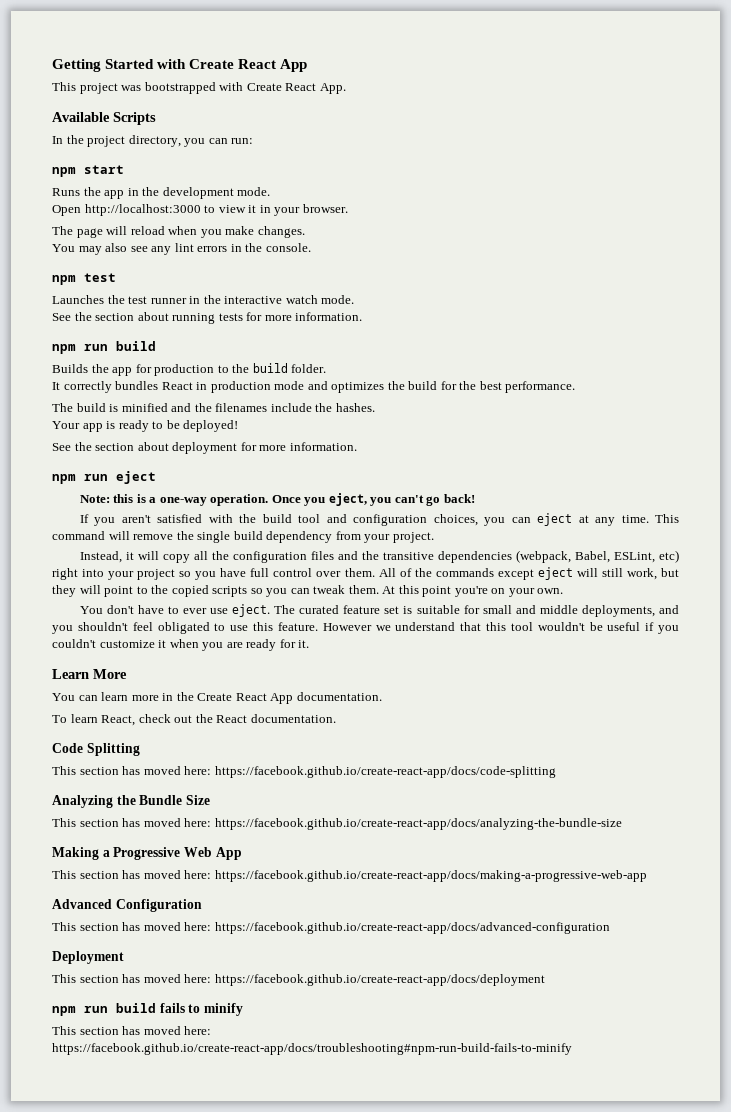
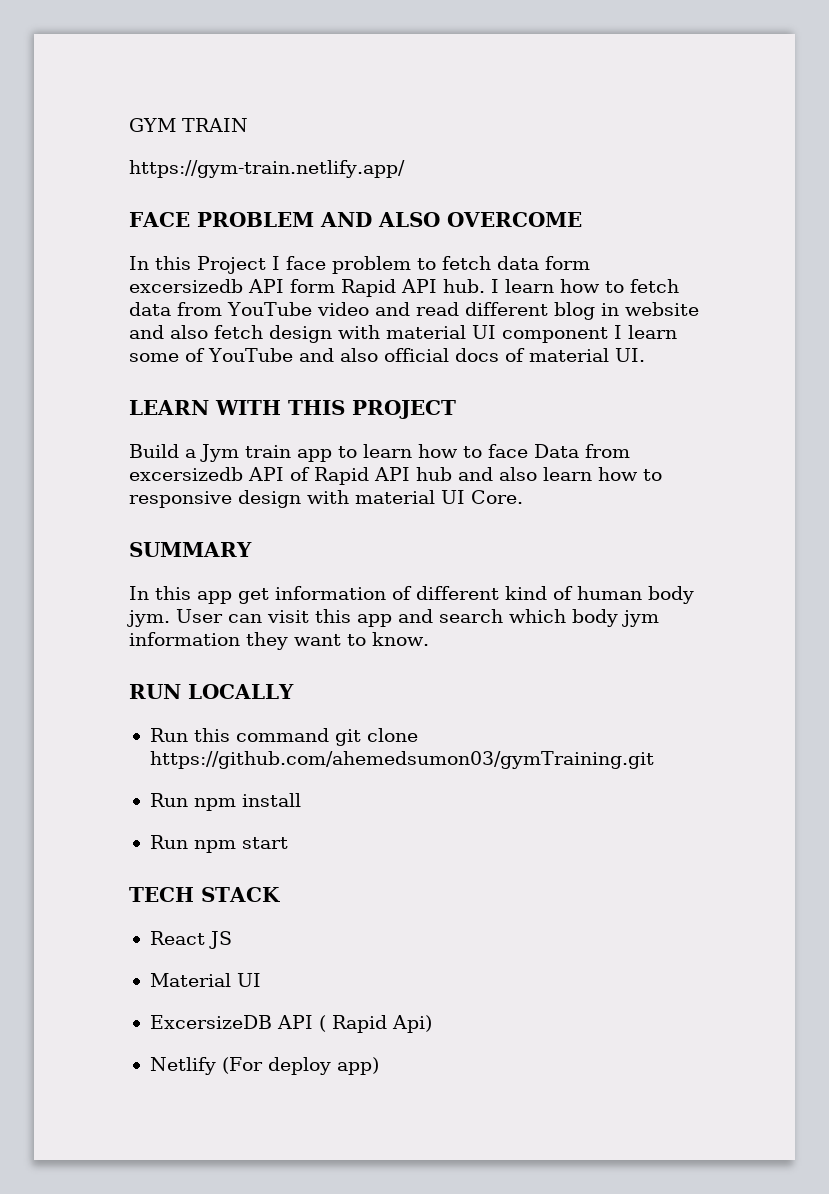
- Getting Started with Create React App
- This project was bootstrapped with Create React App.
- Available Scripts
- In the project directory, you can run:
- npm start
- Runs the app in the development mode.
- Open http://localhost:3000 to view it in your browser.
- The page will reload when you make changes.
- You may also see any lint errors in the console.
- npm test
- Launches the test runner in the interactive watch mode.
- See the section about running tests for more information.
- npm run build
- Builds the app for production to the build folder.
- It correctly bundles React in production mode and optimizes the build for the best performance.
- The build is minified and the filenames include the hashes.
- Your app is ready to be deployed!
- See the section about deployment for more information.
- npm run eject
- Note: this is a one-way operation. Once you eject, you can't go back!
- If you aren't satisfied with the build tool and configuration choices, you can eject at any time. This command will remove the single build dependency from your project.
- Instead, it will copy all the configuration files and the transitive dependencies (webpack, Babel, ESLint, etc) right into your project so you have full control over them. All of the commands except eject will still work, but they will point to the copied scripts so you can tweak them. At this point you're on your own.
- You don't have to ever use eject. The curated feature set is suitable for small and middle deployments, and you shouldn't feel obligated to use this feature. However we understand that this tool wouldn't be useful if you couldn't customize it when you are ready for it.
- Learn More
- You can learn more in the Create React App documentation.
- To learn React, check out the React documentation.
- Code Splitting
- This section has moved here: https://facebook.github.io/create-react-app/docs/code-splitting
- Analyzing the Bundle Size
- This section has moved here: https://facebook.github.io/create-react-app/docs/analyzing-the-bundle-size
- Making a Progressive Web App
- This section has moved here: https://facebook.github.io/create-react-app/docs/making-a-progressive-web-app
- Advanced Configuration
- This section has moved here: https://facebook.github.io/create-react-app/docs/advanced-configuration
- Deployment
- This section has moved here: https://facebook.github.io/create-react-app/docs/deployment
- npm run build fails to minify
- This section has moved here: https://facebook.github.io/create-react-app/docs/troubleshooting#npm-run-build-fails-to-minify
+ GYM TRAIN
+ https://gym-train.netlify.app/
+ FACE PROBLEM AND ALSO OVERCOME
+ In this Project I face problem to fetch data form excersizedb API form Rapid API hub. I learn how to fetch data from YouTube video and read different blog in website and also fetch design with material UI component I learn some of YouTube and also official docs of material UI.
+ LEARN WITH THIS PROJECT
+ Build a Jym train app to learn how to face Data from excersizedb API of Rapid API hub and also learn how to responsive design with material UI Core.
+ SUMMARY
+ In this app get information of different kind of human body jym. User can visit this app and search which body jym information they want to know.
+ RUN LOCALLY
+ Run this command git clone https://github.com/ahemedsumon03/gymTraining.git
+ Run npm install
+ Run npm start
+ TECH STACK
+ React JS
+ Material UI
+ ExcersizeDB API ( Rapid Api)
+ Netlify (For deploy app)

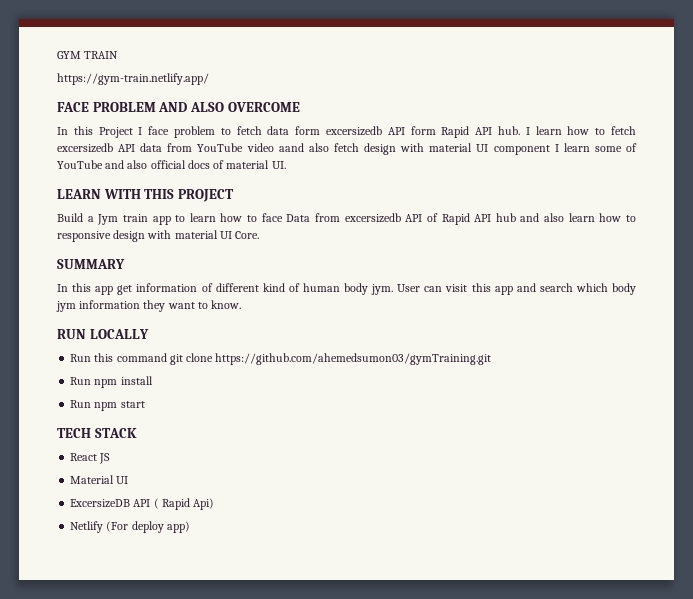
- I learn how to fetch data from YouTube video and read different blog in website and also fetch design with material UI component I learn some of YouTube and also official docs of material UI.
+ I learn how to fetch excersizedb API data from YouTube video aand also fetch design with material UI component I learn some of YouTube and also official docs of material UI.

